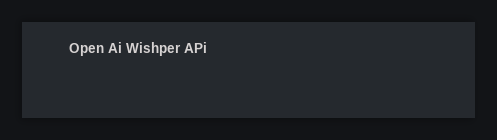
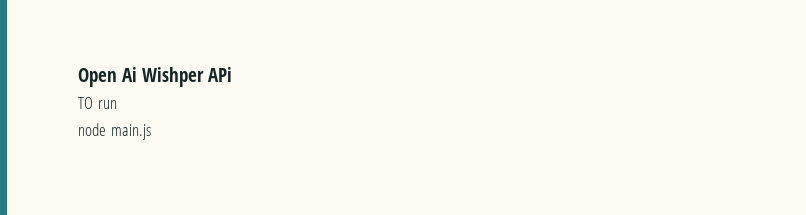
+ TO run
+ node main.js

